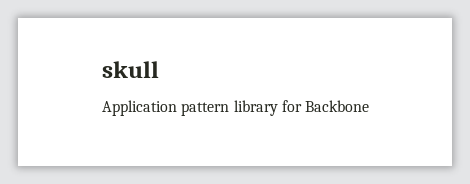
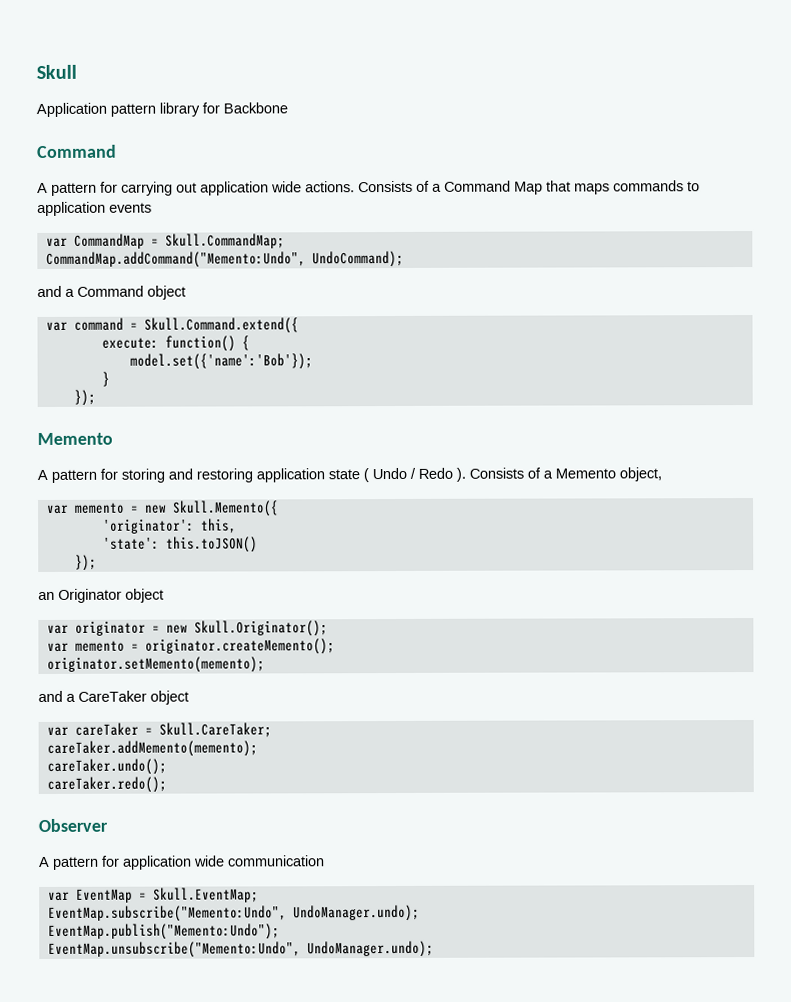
- skull
+ Skull
  Application pattern library for Backbone
+ Command
+ A pattern for carrying out application wide actions. Consists of a Command Map that maps commands to application events
+ var CommandMap = Skull.CommandMap;
+ CommandMap.addCommand("Memento:Undo", UndoCommand);
+ and a Command object
+ var command = Skull.Command.extend({
+ execute: function() {
+ model.set({'name':'Bob'});
+ }
+ });
+ Memento
+ A pattern for storing and restoring application state ( Undo / Redo ). Consists of a Memento object,
+ var memento = new Skull.Memento({
+ 'originator': this,
+ 'state': this.toJSON()
+ });
+ an Originator object
+ var originator = new Skull.Originator();
+ var memento = originator.createMemento();
+ originator.setMemento(memento);
+ and a CareTaker object
+ var careTaker = Skull.CareTaker;
+ careTaker.addMemento(memento);
+ careTaker.undo();
+ careTaker.redo();
+ Observer
+ A pattern for application wide communication
+ var EventMap = Skull.EventMap;
+ EventMap.subscribe("Memento:Undo", UndoManager.undo);
+ EventMap.publish("Memento:Undo");
+ EventMap.unsubscribe("Memento:Undo", UndoManager.undo);

